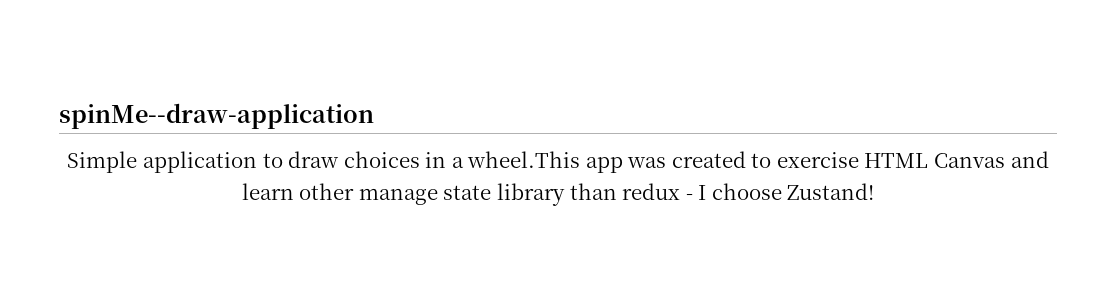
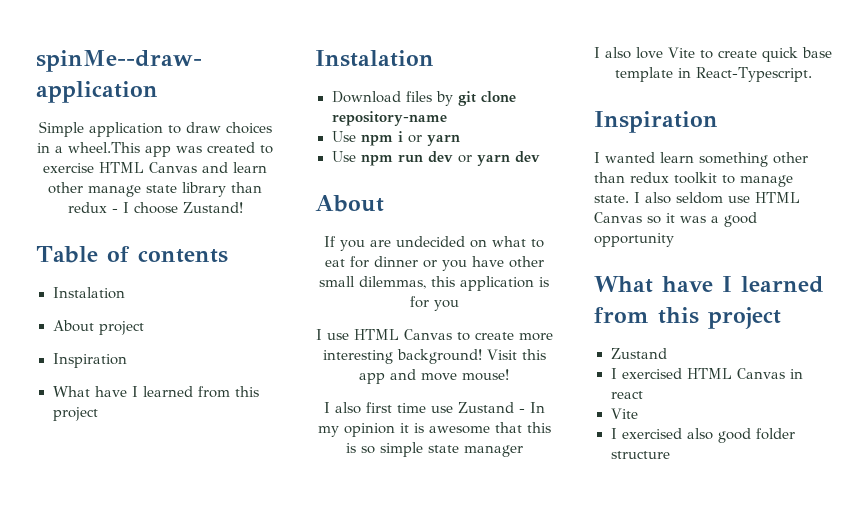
+ Table of contents
+ Instalation
+ About project
+ Inspiration
+ What have I learned from this project
+ Instalation
+ Download files by git clone repository-name
+ Use npm i or yarn
+ Use npm run dev or yarn dev
+ About
+ If you are undecided on what to eat for dinner or you have other small dilemmas, this application is for you
+ I use HTML Canvas to create more interesting background! Visit this app and move mouse!
+ I also first time use Zustand - In my opinion it is awesome that this is so simple state manager
+ I also love Vite to create quick base template in React-Typescript.
+ Inspiration
+ I wanted learn something other than redux toolkit to manage state. I also seldom use HTML Canvas so it was a good opportunity
+ What have I learned from this project
+ Zustand
+ I exercised HTML Canvas in react
+ Vite
+ I exercised also good folder structure

